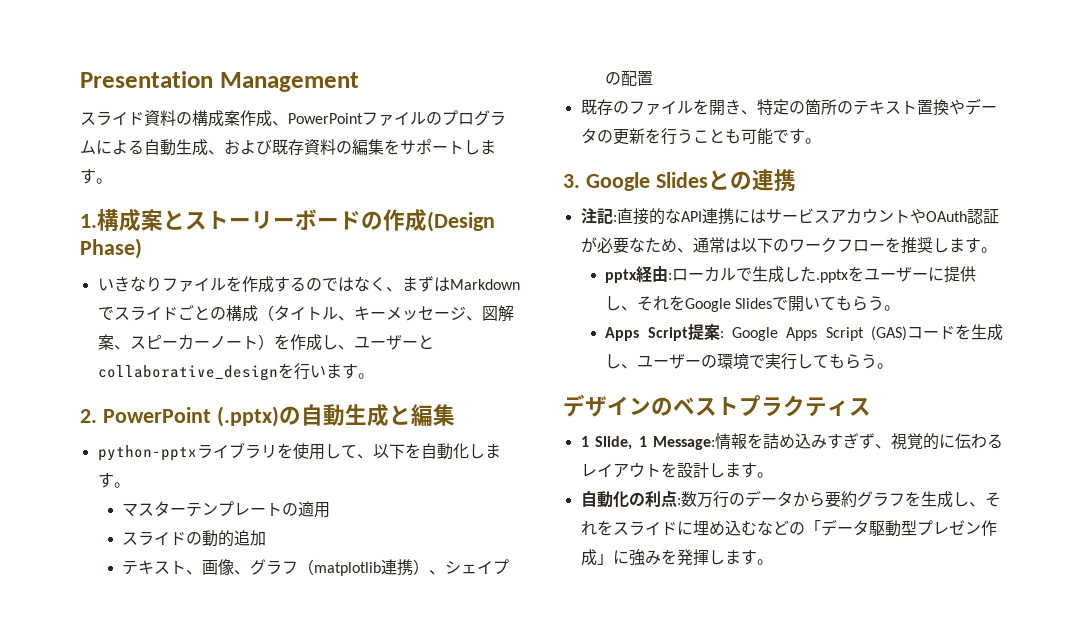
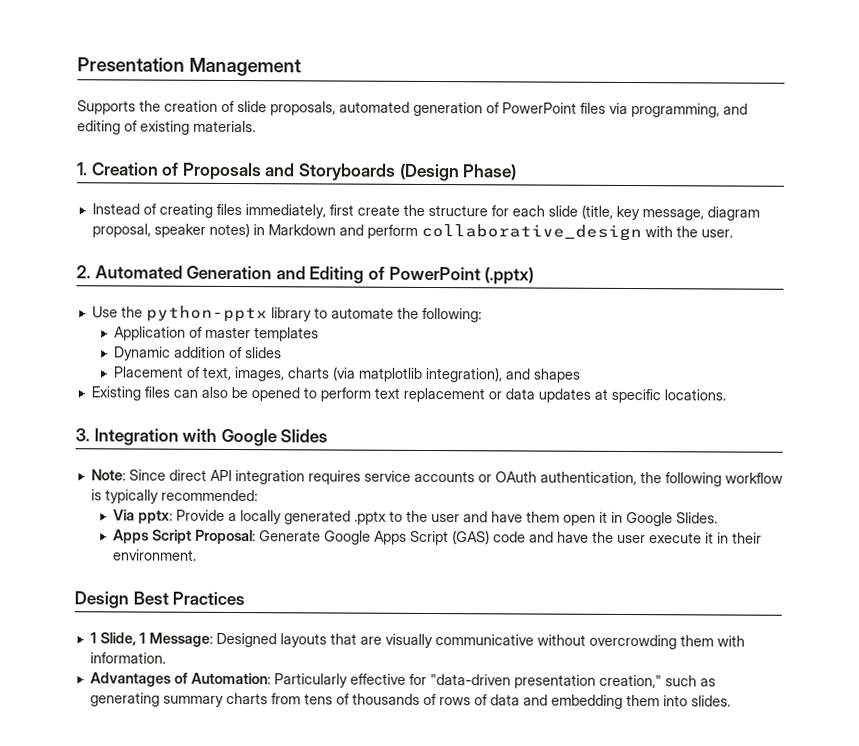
- スライド資料の構成案作成、PowerPointファイルのプログラムによる自動生成、および既存資料の編集をサポートします。
- 1.構成案とストーリーボードの作成(Design Phase)
- いきなりファイルを作成するのではなく、まずはMarkdownでスライドごとの構成（タイトル、キーメッセージ、図解案、スピーカーノート）を作成し、ユーザーとcollaborative_designを行います。
- 2. PowerPoint (.pptx)の自動生成と編集
- python-pptxライブラリを使用して、以下を自動化します。
- マスターテンプレートの適用
- スライドの動的追加
- テキスト、画像、グラフ（matplotlib連携）、シェイプの配置
- 既存のファイルを開き、特定の箇所のテキスト置換やデータの更新を行うことも可能です。
+ Supports the creation of slide proposals, automated generation of PowerPoint files via programming, and editing of existing materials.
+ 1. Creation of Proposals and Storyboards (Design Phase)
+ Instead of creating files immediately, first create the structure for each slide (title, key message, diagram proposal, speaker notes) in Markdown and perform collaborative_design with the user.
+ 2. Automated Generation and Editing of PowerPoint (.pptx)
+ Use the python-pptx library to automate the following:
+ Application of master templates
+ Dynamic addition of slides
+ Placement of text, images, charts (via matplotlib integration), and shapes
+ Existing files can also be opened to perform text replacement or data updates at specific locations.
- 3. Google Slidesとの連携
- 注記:直接的なAPI連携にはサービスアカウントやOAuth認証が必要なため、通常は以下のワークフローを推奨します。
- pptx経由:ローカルで生成した.pptxをユーザーに提供し、それをGoogle Slidesで開いてもらう。
- Apps Script提案: Google Apps Script (GAS)コードを生成し、ユーザーの環境で実行してもらう。
- デザインのベストプラクティス
- 1 Slide, 1 Message:情報を詰め込みすぎず、視覚的に伝わるレイアウトを設計します。
- 自動化の利点:数万行のデータから要約グラフを生成し、それをスライドに埋め込むなどの「データ駆動型プレゼン作成」に強みを発揮します。
+ 3. Integration with Google Slides
+ Note: Since direct API integration requires service accounts or OAuth authentication, the following workflow is typically recommended:
+ Via pptx: Provide a locally generated .pptx to the user and have them open it in Google Slides.
+ Apps Script Proposal: Generate Google Apps Script (GAS) code and have the user execute it in their environment.
+ Design Best Practices
+ 1 Slide, 1 Message: Designed layouts that are visually communicative without overcrowding them with information.
+ Advantages of Automation: Particularly effective for "data-driven presentation creation," such as generating summary charts from tens of thousands of rows of data and embedding them into slides.

